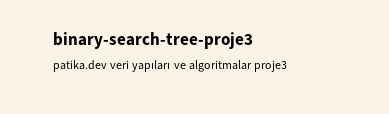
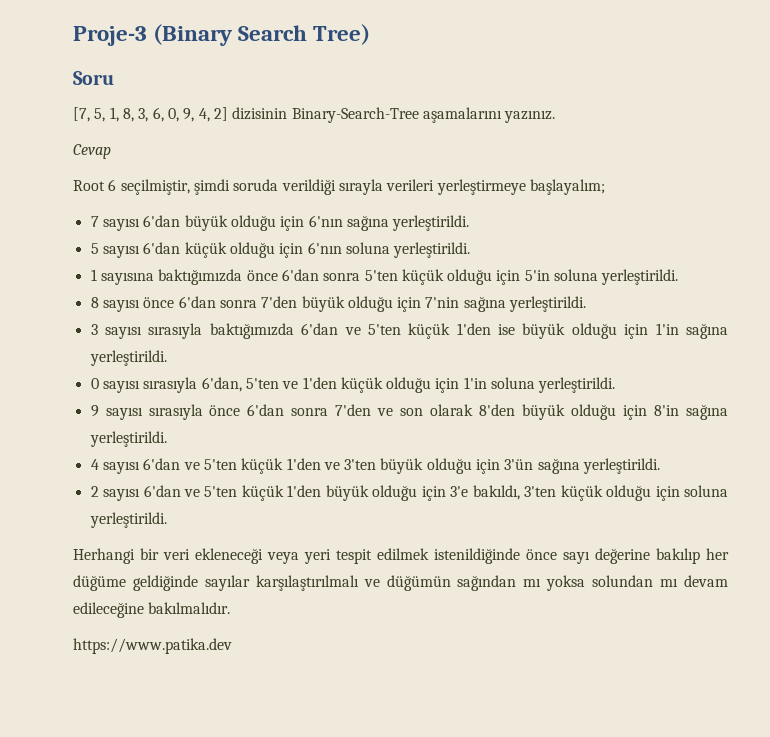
- binary-search-tree-proje3
- patika.dev veri yapıları ve algoritmalar proje3
+ Proje-3 (Binary Search Tree)
+ Soru
+ [7, 5, 1, 8, 3, 6, 0, 9, 4, 2] dizisinin Binary-Search-Tree aşamalarını yazınız.
+ Cevap
+ Root 6 seçilmiştir, şimdi soruda verildiği sırayla verileri yerleştirmeye başlayalım;
+ 7 sayısı 6'dan büyük olduğu için 6'nın sağına yerleştirildi.
+ 5 sayısı 6'dan küçük olduğu için 6'nın soluna yerleştirildi.
+ 1 sayısına baktığımızda önce 6'dan sonra 5'ten küçük olduğu için 5'in soluna yerleştirildi.
+ 8 sayısı önce 6'dan sonra 7'den büyük olduğu için 7'nin sağına yerleştirildi.
+ 3 sayısı sırasıyla baktığımızda 6'dan ve 5'ten küçük 1'den ise büyük olduğu için 1'in sağına yerleştirildi.
+ 0 sayısı sırasıyla 6'dan, 5'ten ve 1'den küçük olduğu için 1'in soluna yerleştirildi.
+ 9 sayısı sırasıyla önce 6'dan sonra 7'den ve son olarak 8'den büyük olduğu için 8'in sağına yerleştirildi.
+ 4 sayısı 6'dan ve 5'ten küçük 1'den ve 3'ten büyük olduğu için 3'ün sağına yerleştirildi.
+ 2 sayısı 6'dan ve 5'ten küçük 1'den büyük olduğu için 3'e bakıldı, 3'ten küçük olduğu için soluna yerleştirildi.
+ Herhangi bir veri ekleneceği veya yeri tespit edilmek istenildiğinde önce sayı değerine bakılıp her düğüme geldiğinde sayılar karşılaştırılmalı ve düğümün sağından mı yoksa solundan mı devam edileceğine bakılmalıdır.
+ https://www.patika.dev

